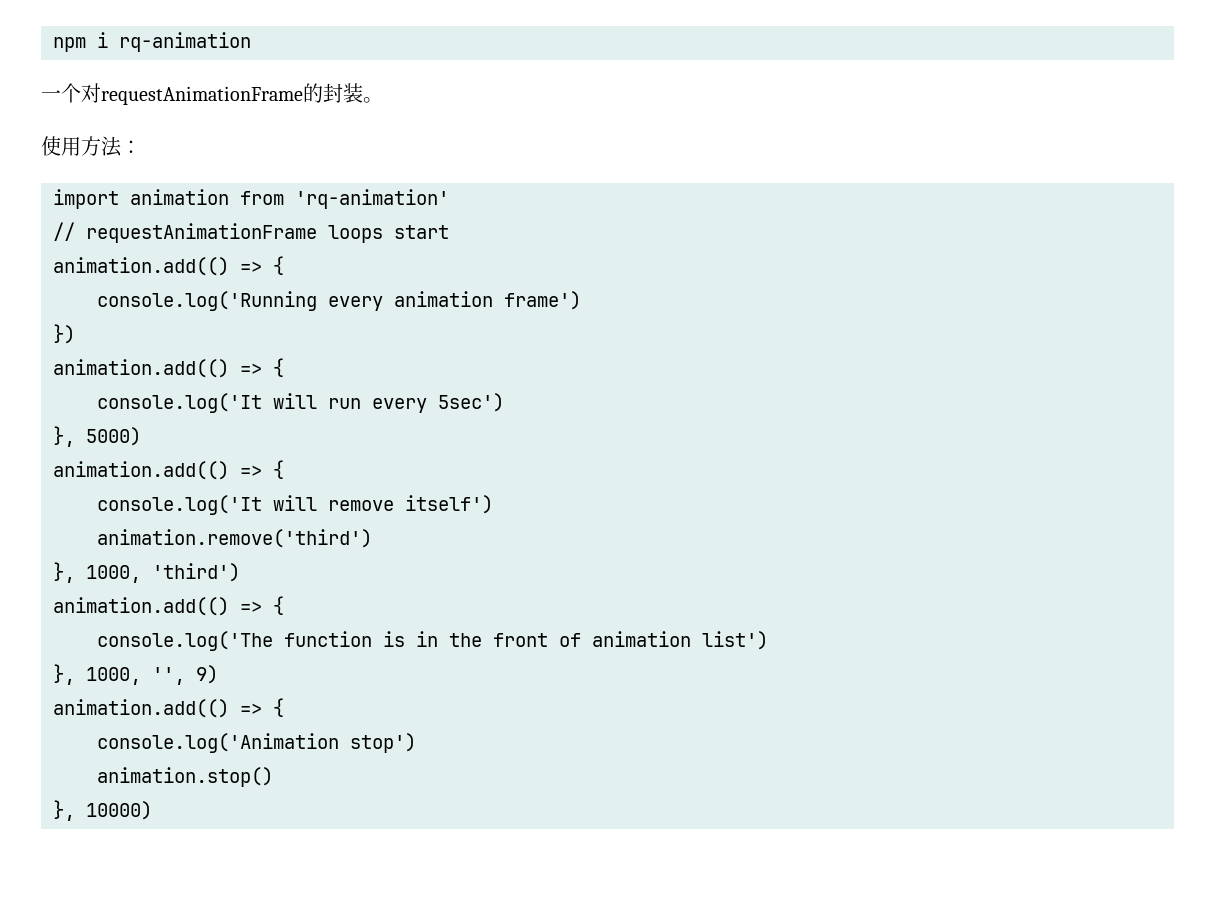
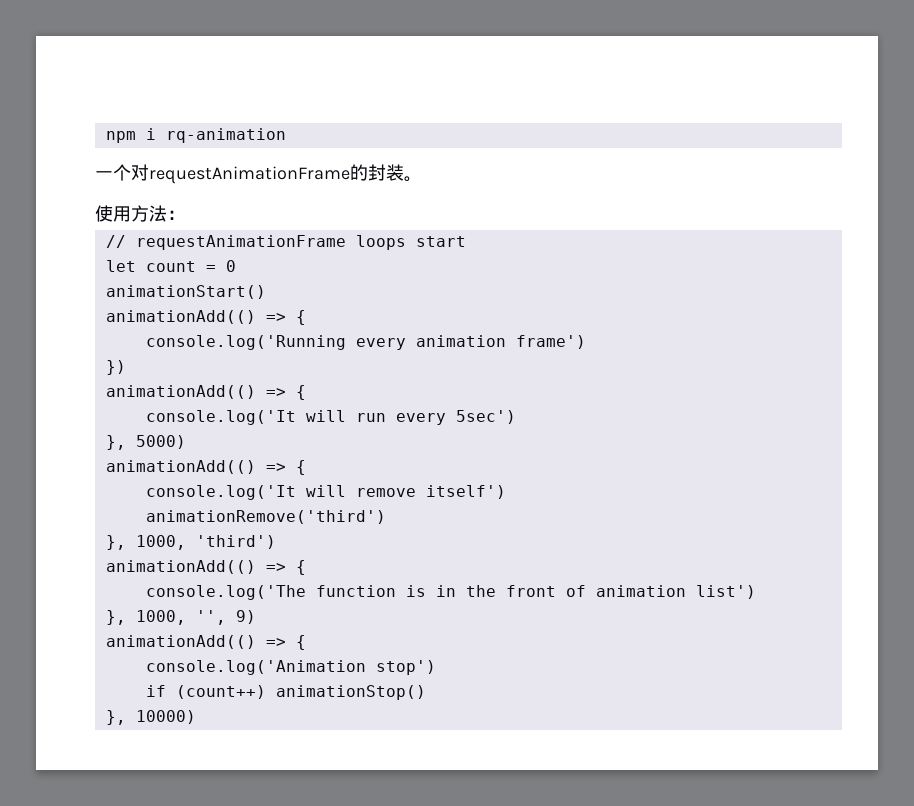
- import animation from 'rq-animation'
  // requestAnimationFrame loops start
- animation.add(() => {
+ let count = 0
+ animationStart()
+ animationAdd(() => {
  })
- animation.add(() => {
+ animationAdd(() => {
  }, 5000)
- animation.add(() => {
+ animationAdd(() => {
- animation.remove('third')
+ animationRemove('third')
  }, 1000, 'third')
- animation.add(() => {
+ animationAdd(() => {
  }, 1000, '', 9)
- animation.add(() => {
+ animationAdd(() => {
- animation.stop()
+ if (count++) animationStop()

